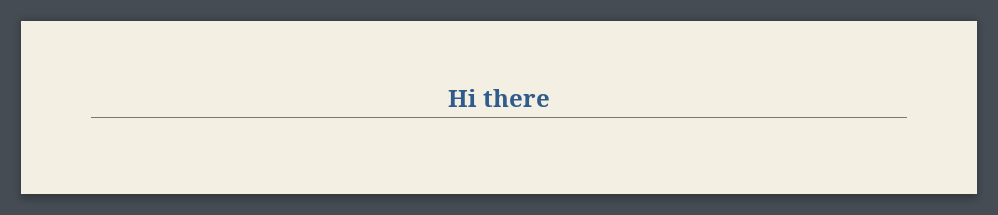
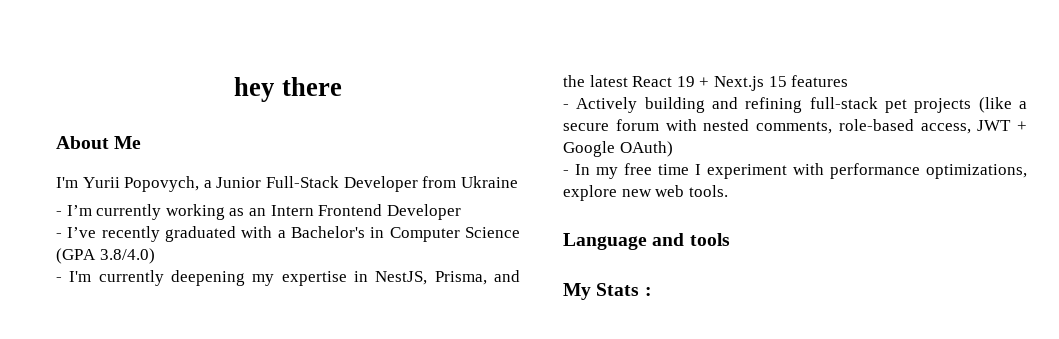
- Hi there
+ hey there
+ About Me
+ I'm Yurii Popovych, a Junior Full-Stack Developer from Ukraine
+ - I’m currently working as an Intern Frontend Developer
+ - I’ve recently graduated with a Bachelor's in Computer Science (GPA 3.8/4.0)
+ - I'm currently deepening my expertise in NestJS, Prisma, and the latest React 19 + Next.js 15 features
+ - Actively building and refining full-stack pet projects (like a secure forum with nested comments, role-based access, JWT + Google OAuth)
+ - In my free time I experiment with performance optimizations, explore new web tools.
+ Language and tools
+ My Stats :

